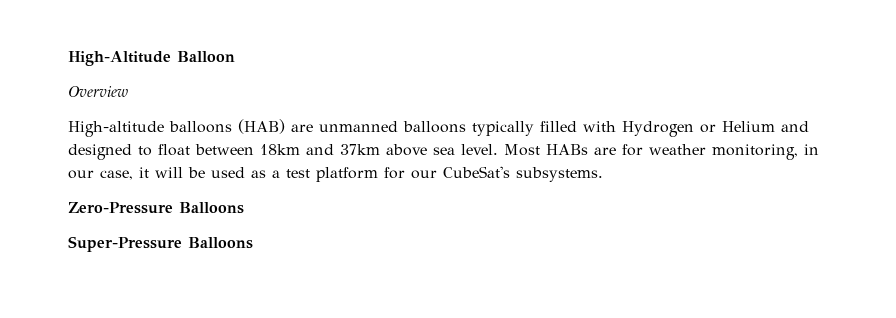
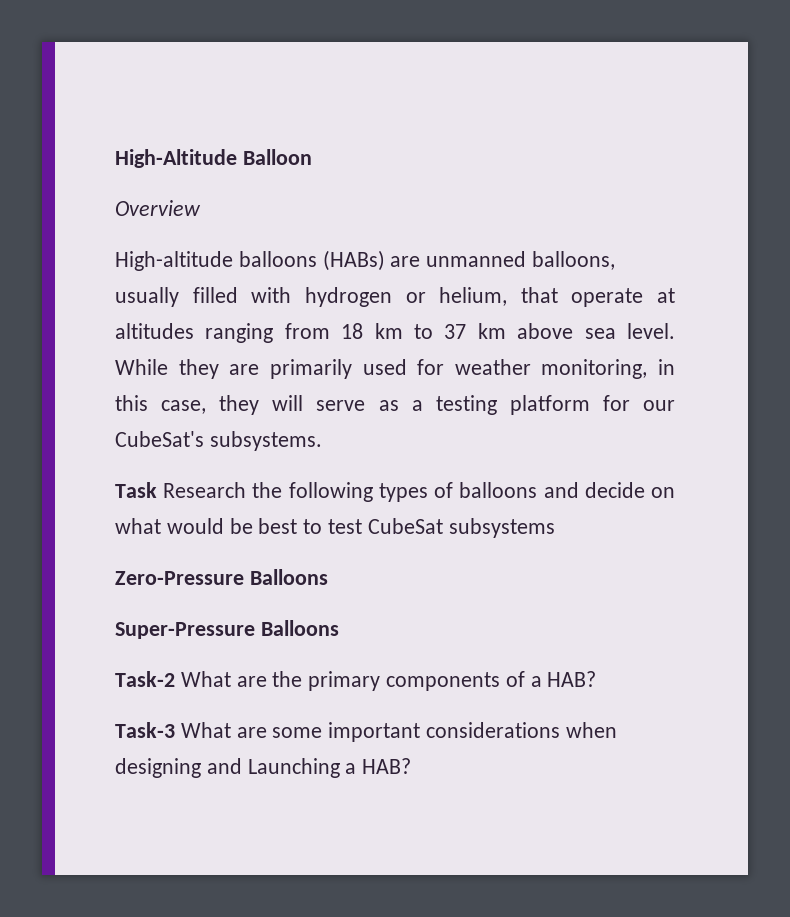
- High-altitude balloons (HAB) are unmanned balloons typically filled with Hydrogen or Helium and designed to float between 18km and 37km above sea level. Most HABs are for weather monitoring, in our case, it will be used as a test platform for our CubeSat's subsystems.
+ High-altitude balloons (HABs) are unmanned balloons, usually filled with hydrogen or helium, that operate at altitudes ranging from 18 km to 37 km above sea level. While they are primarily used for weather monitoring, in this case, they will serve as a testing platform for our CubeSat's subsystems.
+ Task Research the following types of balloons and decide on what would be best to test CubeSat subsystems
  Zero-Pressure Balloons
  Super-Pressure Balloons
+ Task-2 What are the primary components of a HAB?
+ Task-3 What are some important considerations when designing and Launching a HAB?

